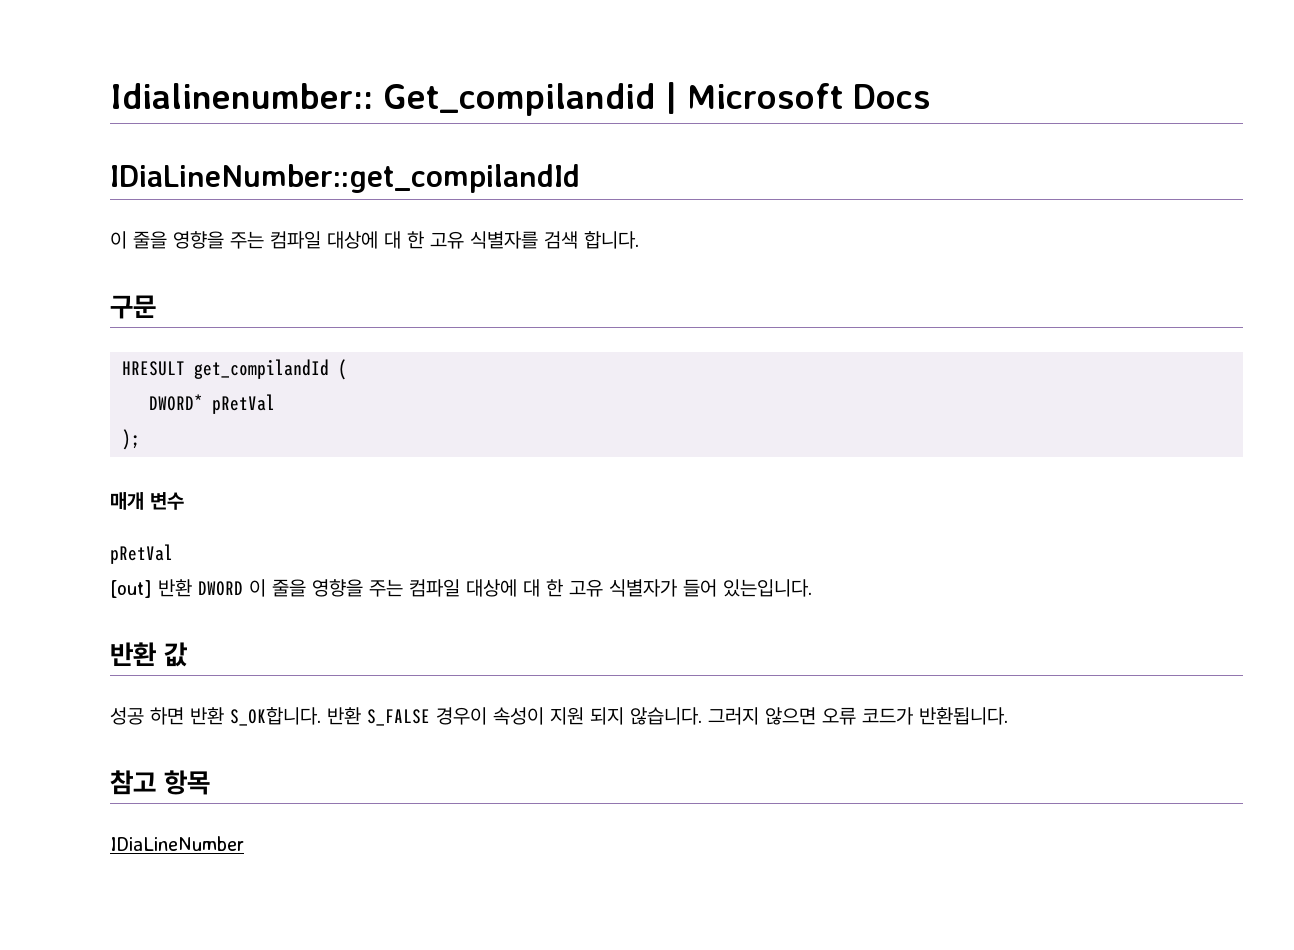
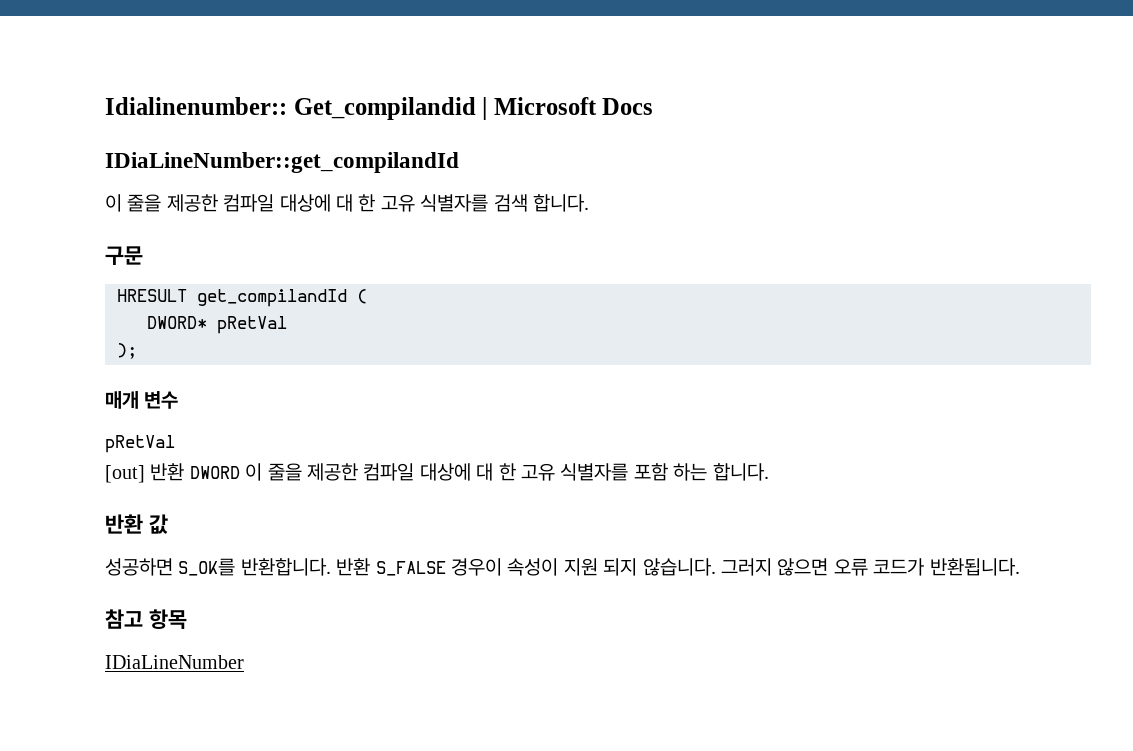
- 이 줄을 영향을 주는 컴파일 대상에 대 한 고유 식별자를 검색 합니다.
+ 이 줄을 제공한 컴파일 대상에 대 한 고유 식별자를 검색 합니다.
- [out] 반환 DWORD 이 줄을 영향을 주는 컴파일 대상에 대 한 고유 식별자가 들어 있는입니다.
+ [out] 반환 DWORD 이 줄을 제공한 컴파일 대상에 대 한 고유 식별자를 포함 하는 합니다.
  반환 값
- 성공 하면 반환 S_OK합니다.
+ 성공하면 S_OK를 반환합니다.

